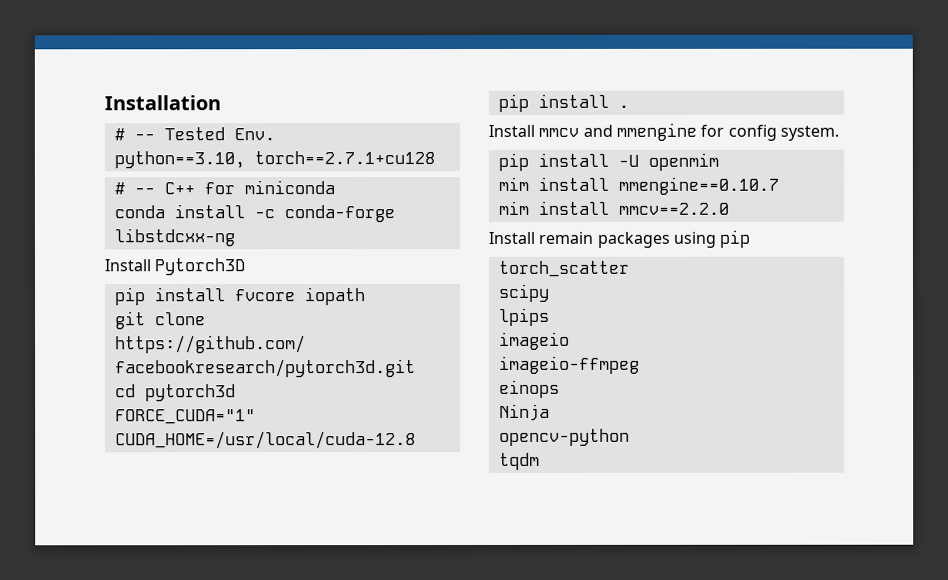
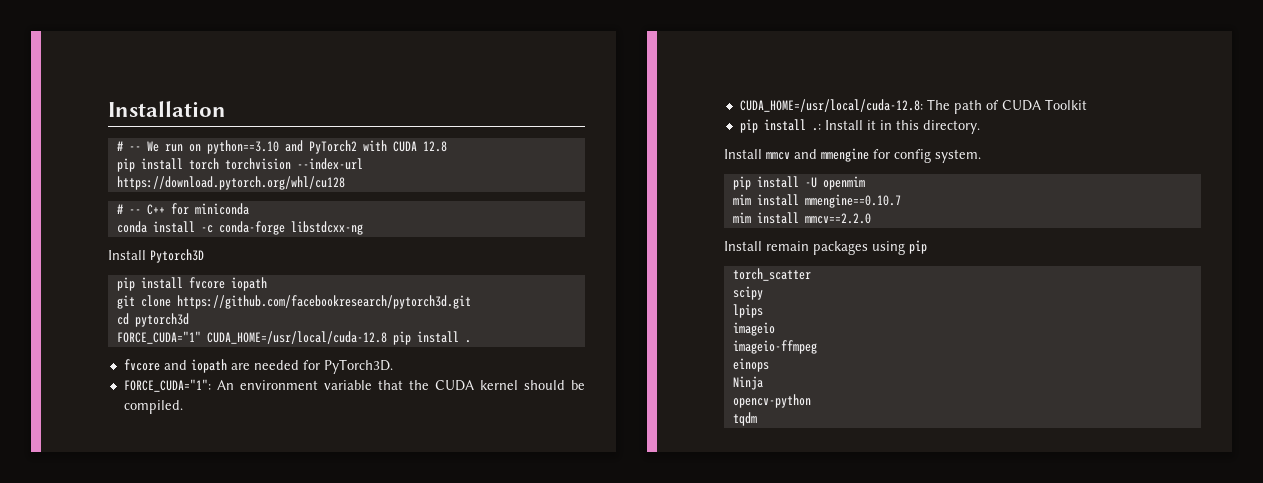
- # -- Tested Env.
- python==3.10, torch==2.7.1+cu128
+ # -- We run on python==3.10 and PyTorch2 with CUDA 12.8
+ pip install torch torchvision --index-url https://download.pytorch.org/whl/cu128
+ fvcore and iopath are needed for PyTorch3D.
+ FORCE_CUDA="1": An environment variable that the CUDA kernel should be compiled.
+ CUDA_HOME=/usr/local/cuda-12.8: The path of CUDA Toolkit
+ pip install .: Install it in this directory.

